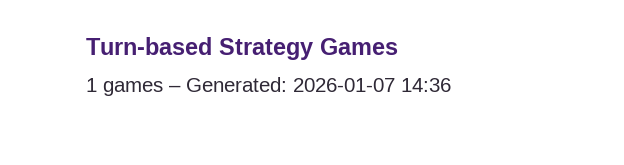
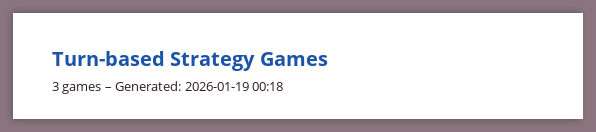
- 1 games – Generated: 2026-01-07 14:36
+ 3 games – Generated: 2026-01-19 00:18

